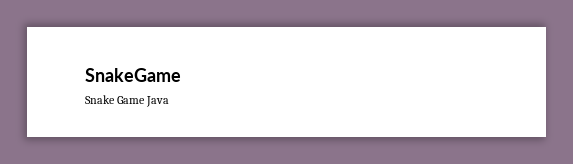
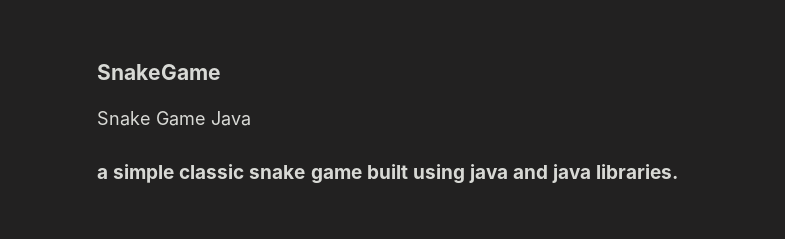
+ a simple classic snake game built using java and java libraries.

